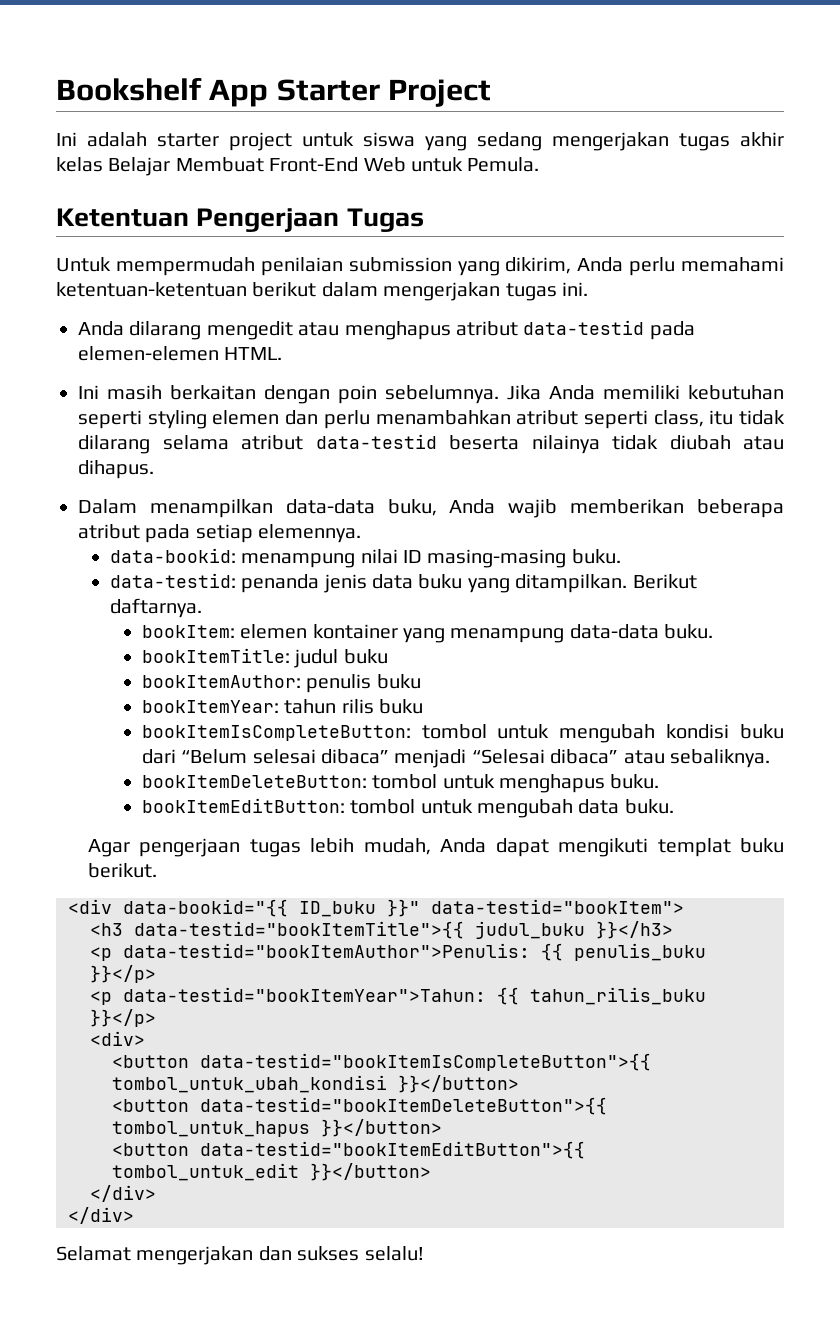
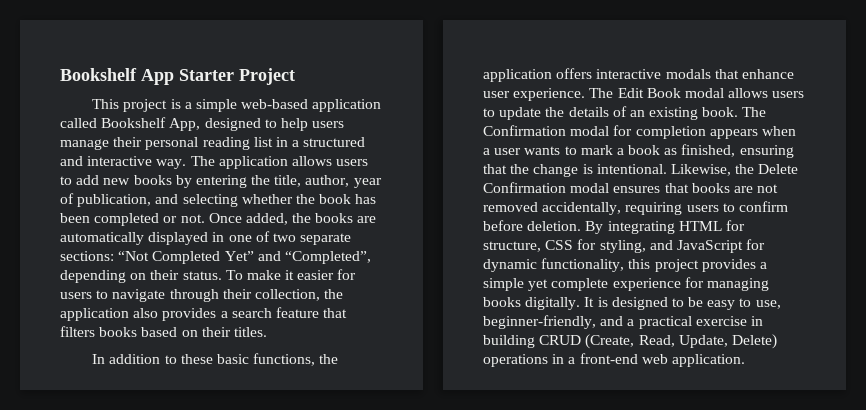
- Ini adalah starter project untuk siswa yang sedang mengerjakan tugas akhir kelas Belajar Membuat Front-End Web untuk Pemula.
- Ketentuan Pengerjaan Tugas
- Untuk mempermudah penilaian submission yang dikirim, Anda perlu memahami ketentuan-ketentuan berikut dalam mengerjakan tugas ini.
- Anda dilarang mengedit atau menghapus atribut data-testid pada elemen-elemen HTML.
- Ini masih berkaitan dengan poin sebelumnya. Jika Anda memiliki kebutuhan seperti styling elemen dan perlu menambahkan atribut seperti class, itu tidak dilarang selama atribut data-testid beserta nilainya tidak diubah atau dihapus.
- Dalam menampilkan data-data buku, Anda wajib memberikan beberapa atribut pada setiap elemennya.
- data-bookid: menampung nilai ID masing-masing buku.
- data-testid: penanda jenis data buku yang ditampilkan. Berikut daftarnya.
- bookItem: elemen kontainer yang menampung data-data buku.
- bookItemTitle: judul buku
- bookItemAuthor: penulis buku
- bookItemYear: tahun rilis buku
- bookItemIsCompleteButton: tombol untuk mengubah kondisi buku dari “Belum selesai dibaca” menjadi “Selesai dibaca” atau sebaliknya.
- bookItemDeleteButton: tombol untuk menghapus buku.
- bookItemEditButton: tombol untuk mengubah data buku.
- Agar pengerjaan tugas lebih mudah, Anda dapat mengikuti templat buku berikut.
- <div data-bookid="{{ ID_buku }}" data-testid="bookItem">
- <h3 data-testid="bookItemTitle">{{ judul_buku }}</h3>
- <p data-testid="bookItemAuthor">Penulis: {{ penulis_buku }}</p>
- <p data-testid="bookItemYear">Tahun: {{ tahun_rilis_buku }}</p>
- <div>
- <button data-testid="bookItemIsCompleteButton">{{ tombol_untuk_ubah_kondisi }}</button>
- <button data-testid="bookItemDeleteButton">{{ tombol_untuk_hapus }}</button>
- <button data-testid="bookItemEditButton">{{ tombol_untuk_edit }}</button>
- </div>
- </div>
- Selamat mengerjakan dan sukses selalu!
+ This project is a simple web-based application called Bookshelf App, designed to help users manage their personal reading list in a structured and interactive way. The application allows users to add new books by entering the title, author, year of publication, and selecting whether the book has been completed or not. Once added, the books are automatically displayed in one of two separate sections: “Not Completed Yet” and “Completed”, depending on their status. To make it easier for users to navigate through their collection, the application also provides a search feature that filters books based on their titles.
+ In addition to these basic functions, the application offers interactive modals that enhance user experience. The Edit Book modal allows users to update the details of an existing book. The Confirmation modal for completion appears when a user wants to mark a book as finished, ensuring that the change is intentional. Likewise, the Delete Confirmation modal ensures that books are not removed accidentally, requiring users to confirm before deletion. By integrating HTML for structure, CSS for styling, and JavaScript for dynamic functionality, this project provides a simple yet complete experience for managing books digitally. It is designed to be easy to use, beginner-friendly, and a practical exercise in building CRUD (Create, Read, Update, Delete) operations in a front-end web application.

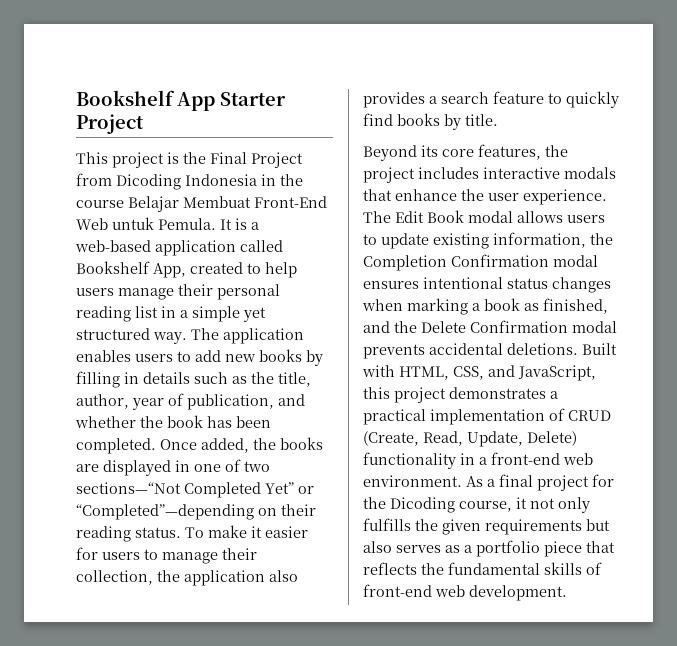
- This project is a simple web-based application called Bookshelf App, designed to help users manage their personal reading list in a structured and interactive way.
+ This project is the Final Project from Dicoding Indonesia in the course Belajar Membuat Front-End Web untuk Pemula. It is a web-based application called Bookshelf App, created to help users manage their personal reading list in a simple yet structured way.
- The application allows users to add new books by entering the title, author, year of publication, and selecting whether the book has been completed or not.
+ The application enables users to add new books by filling in details such as the title, author, year of publication, and whether the book has been completed.
- Once added, the books are automatically displayed in one of two separate sections: “Not Completed Yet” and “Completed”, depending on their status.
+ Once added, the books are displayed in one of two sections—“Not Completed Yet” or “Completed”—depending on their reading status.
- To make it easier for users to navigate through their collection, the application also provides a search feature that filters books based on their titles.
- In addition to these basic functions, the application offers interactive modals that enhance user experience.
+ To make it easier for users to manage their collection, the application also provides a search feature to quickly find books by title.
+ Beyond its core features, the project includes interactive modals that enhance the user experience.
- The Edit Book modal allows users to update the details of an existing book. The Confirmation modal for completion appears when a user wants to mark a book as finished, ensuring that the change is intentional. Likewise, the Delete Confirmation modal ensures that books are not removed accidentally, requiring users to confirm before deletion. By integrating HTML for structure, CSS for styling, and JavaScript for dynamic functionality, this project provides a simple yet complete experience for managing books digitally. It is designed to be easy to use, beginner-friendly, and a practical exercise in building CRUD (Create, Read, Update, Delete) operations in a front-end web application.
+ The Edit Book modal allows users to update existing information, the Completion Confirmation modal ensures intentional status changes when marking a book as finished, and the Delete Confirmation modal prevents accidental deletions. Built with HTML, CSS, and JavaScript, this project demonstrates a practical implementation of CRUD (Create, Read, Update, Delete) functionality in a front-end web environment. As a final project for the Dicoding course, it not only fulfills the given requirements but also serves as a portfolio piece that reflects the fundamental skills of front-end web development.

